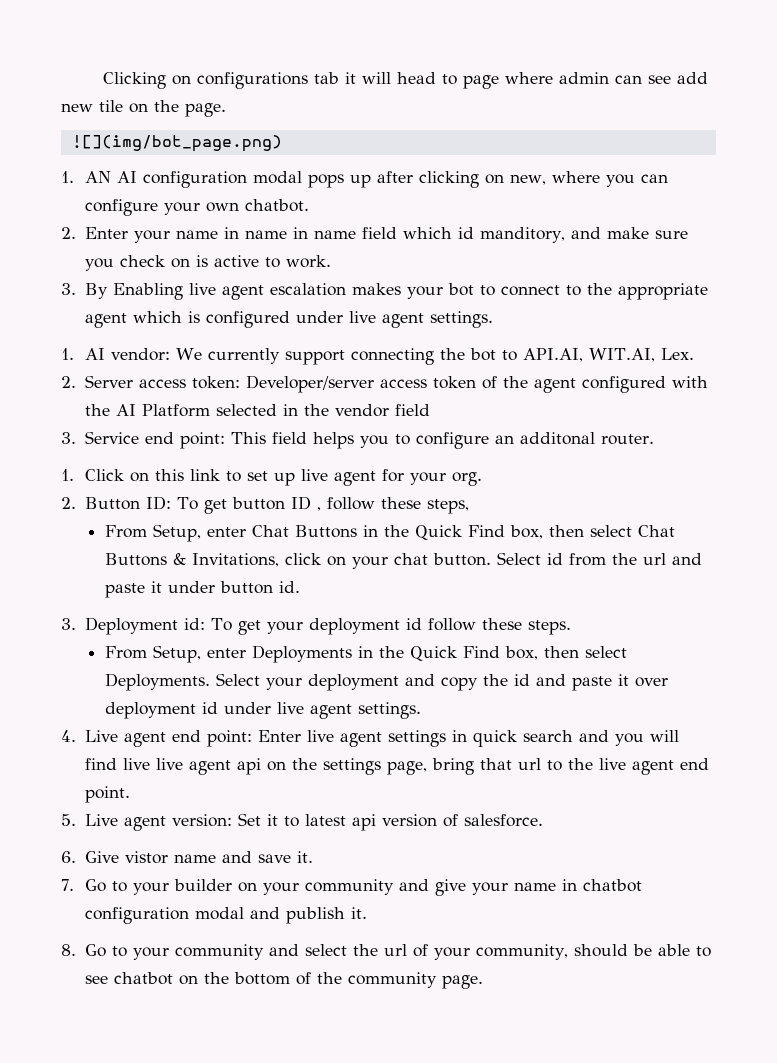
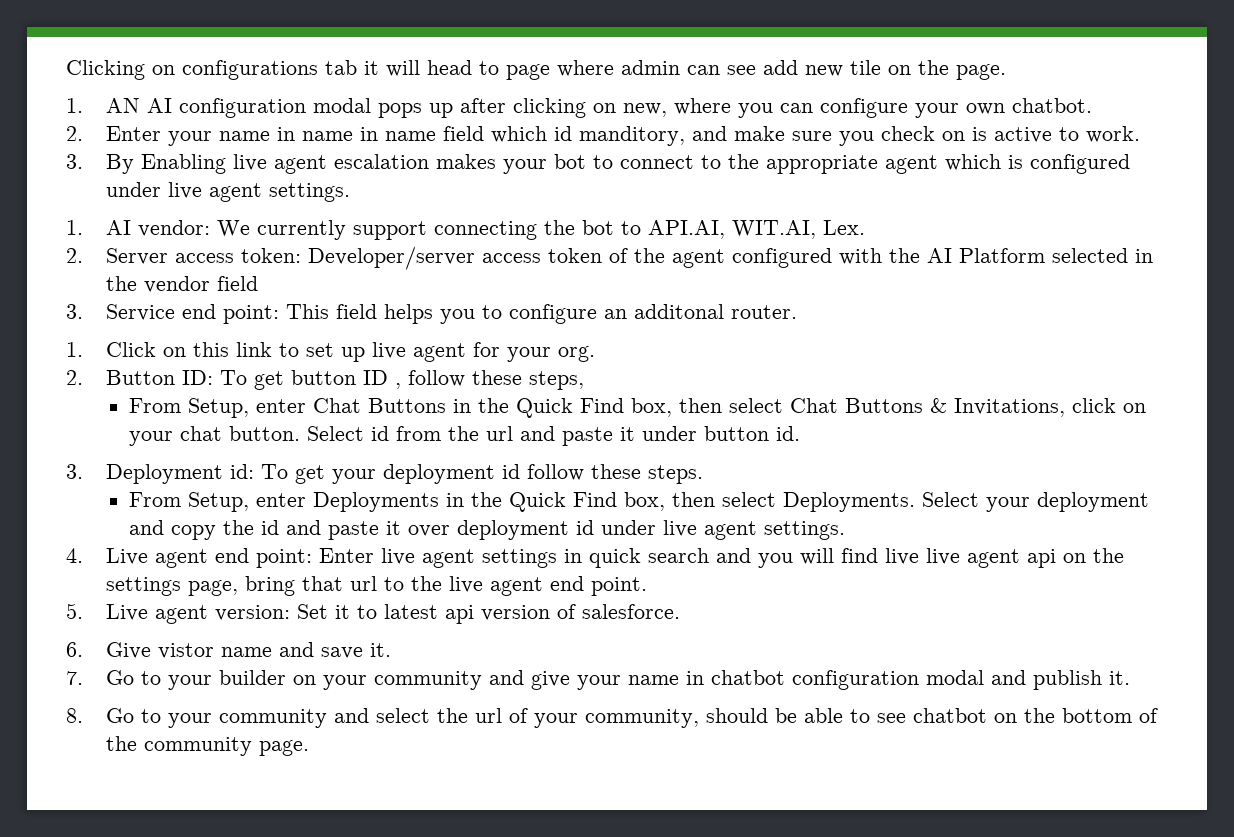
- ![](img/bot_page.png)

